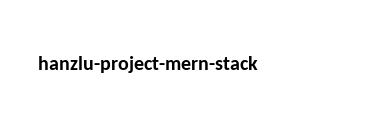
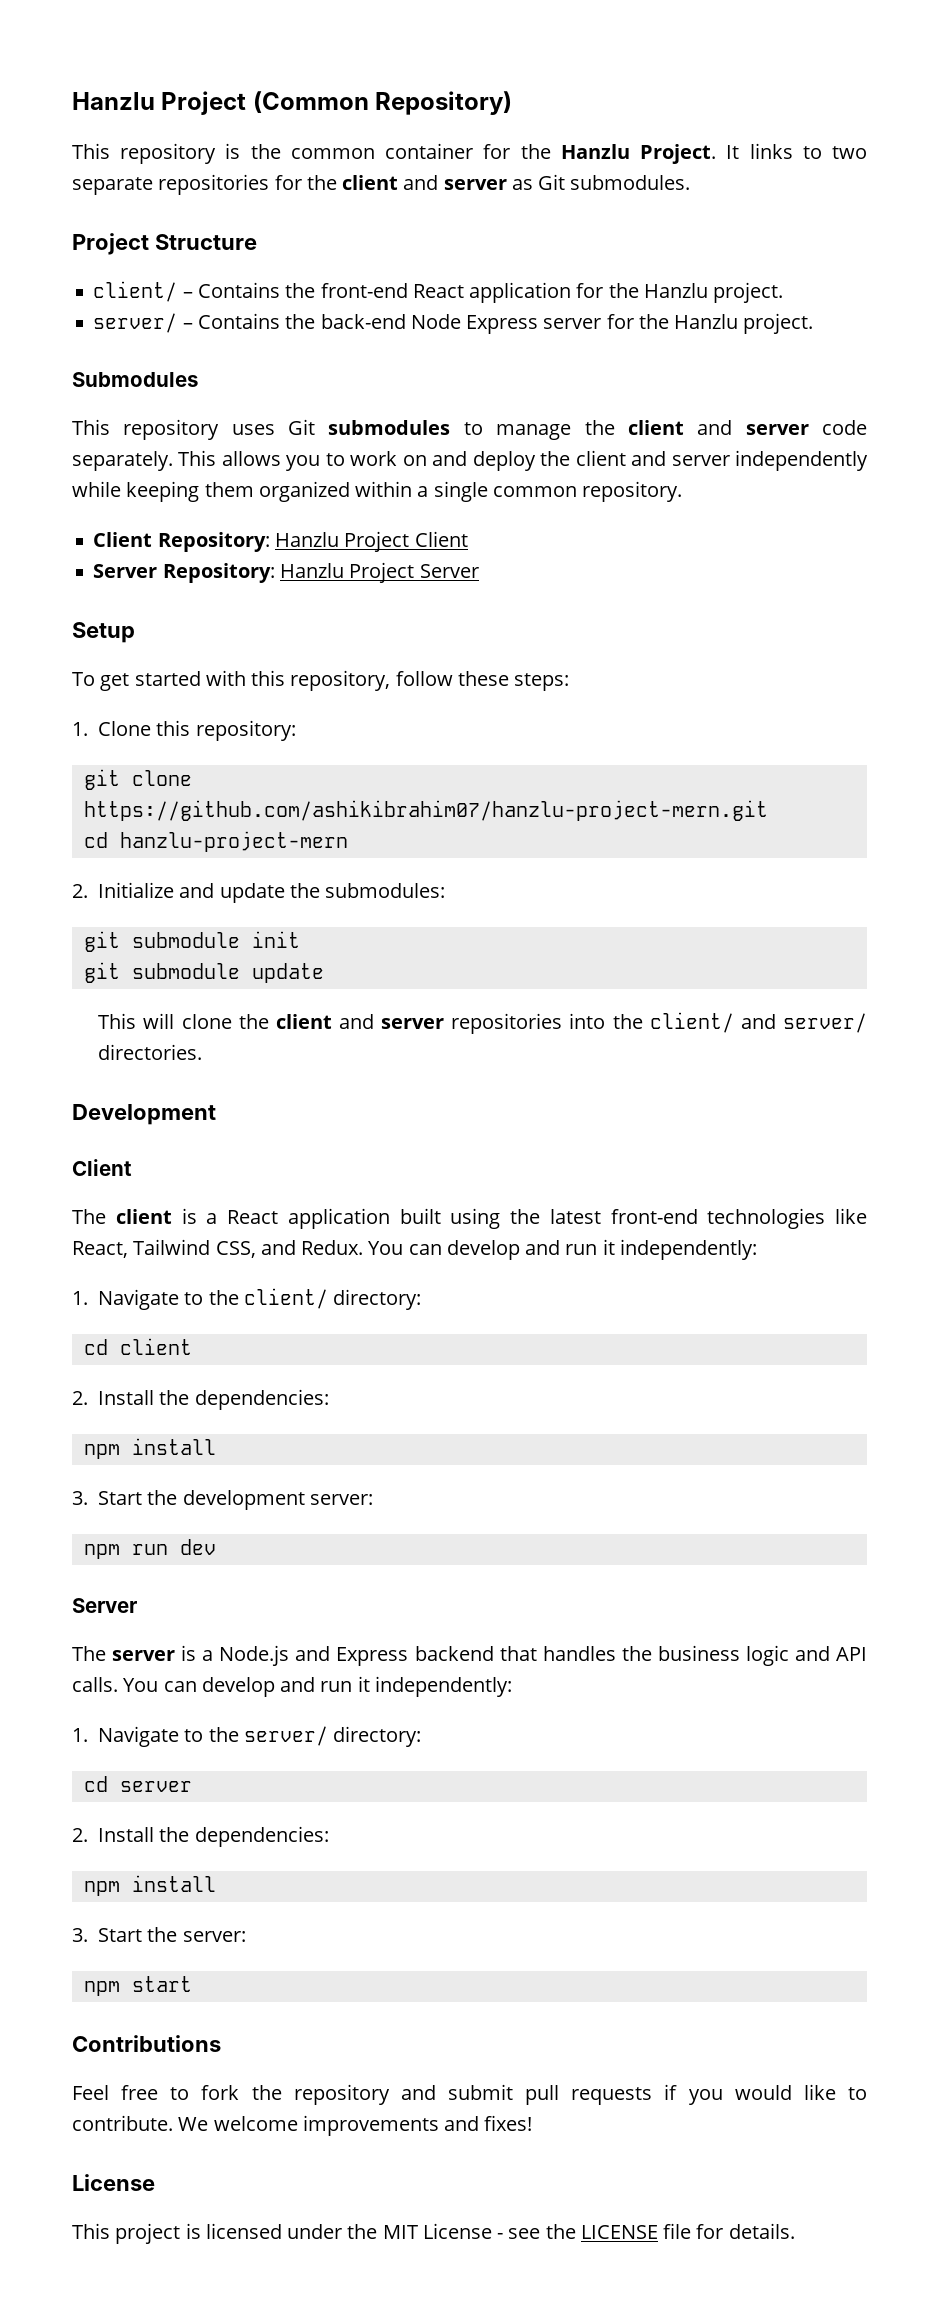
- hanzlu-project-mern-stack
+ Hanzlu Project (Common Repository)
+ This repository is the common container for the Hanzlu Project. It links to two separate repositories for the client and server as Git submodules.
+ Project Structure
+ client/ – Contains the front-end React application for the Hanzlu project.
+ server/ – Contains the back-end Node Express server for the Hanzlu project.
+ Submodules
+ This repository uses Git submodules to manage the client and server code separately. This allows you to work on and deploy the client and server independently while keeping them organized within a single common repository.
+ Client Repository: Hanzlu Project Client
+ Server Repository: Hanzlu Project Server
+ Setup
+ To get started with this repository, follow these steps:
+ 1. Clone this repository:
+ git clone https://github.com/ashikibrahim07/hanzlu-project-mern.git
+ cd hanzlu-project-mern
+ 2. Initialize and update the submodules:
+ git submodule init
+ git submodule update
+ This will clone the client and server repositories into the client/ and server/ directories.
+ Development
+ Client
+ The client is a React application built using the latest front-end technologies like React, Tailwind CSS, and Redux. You can develop and run it independently:
+ 1. Navigate to the client/ directory:
+ cd client
+ 2. Install the dependencies:
+ npm install
+ 3. Start the development server:
+ npm run dev
+ Server
+ The server is a Node.js and Express backend that handles the business logic and API calls. You can develop and run it independently:
+ 1. Navigate to the server/ directory:
+ cd server
+ 2. Install the dependencies:
+ npm install
+ 3. Start the server:
+ npm start
+ Contributions
+ Feel free to fork the repository and submit pull requests if you would like to contribute. We welcome improvements and fixes!
+ License
+ This project is licensed under the MIT License - see the LICENSE file for details.

